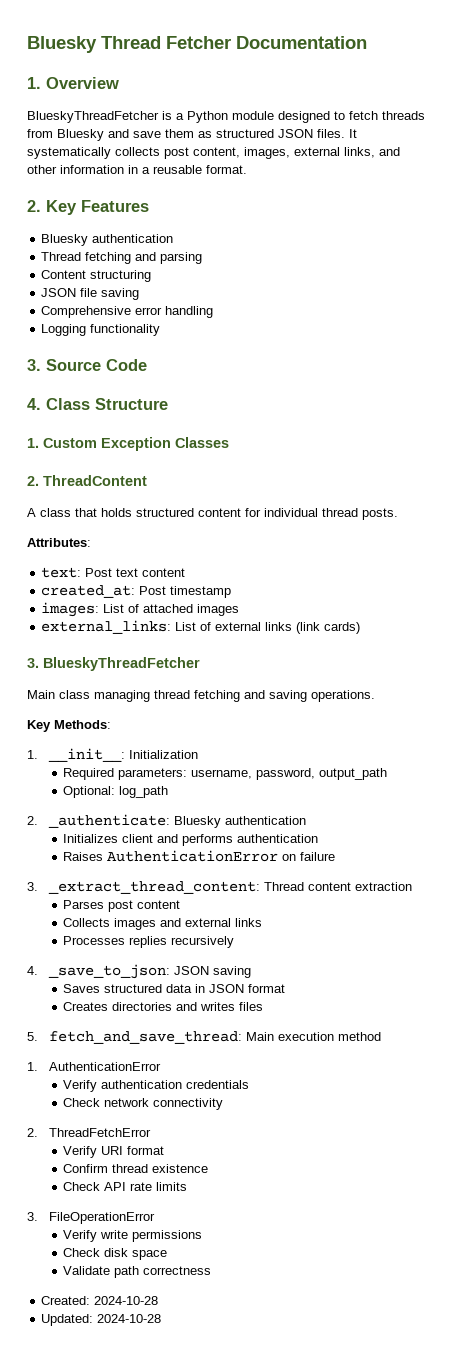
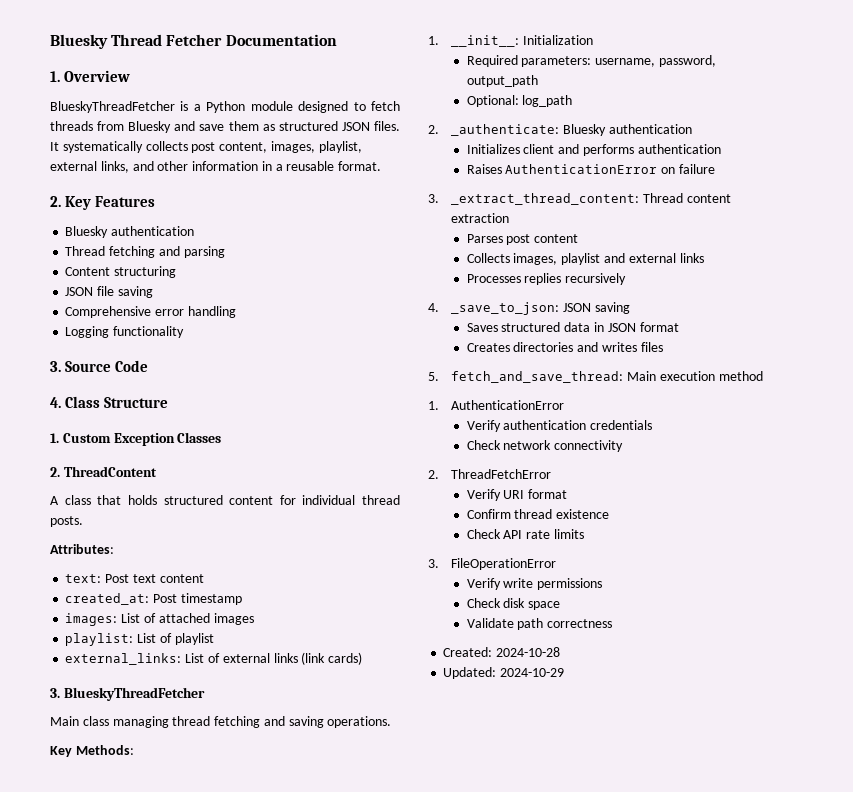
- It systematically collects post content, images, external links, and other information in a reusable format.
+ It systematically collects post content, images, playlist, external links, and other information in a reusable format.
+ playlist: List of playlist
- Collects images and external links
+ Collects images, playlist and external links
- Updated: 2024-10-28
+ Updated: 2024-10-29

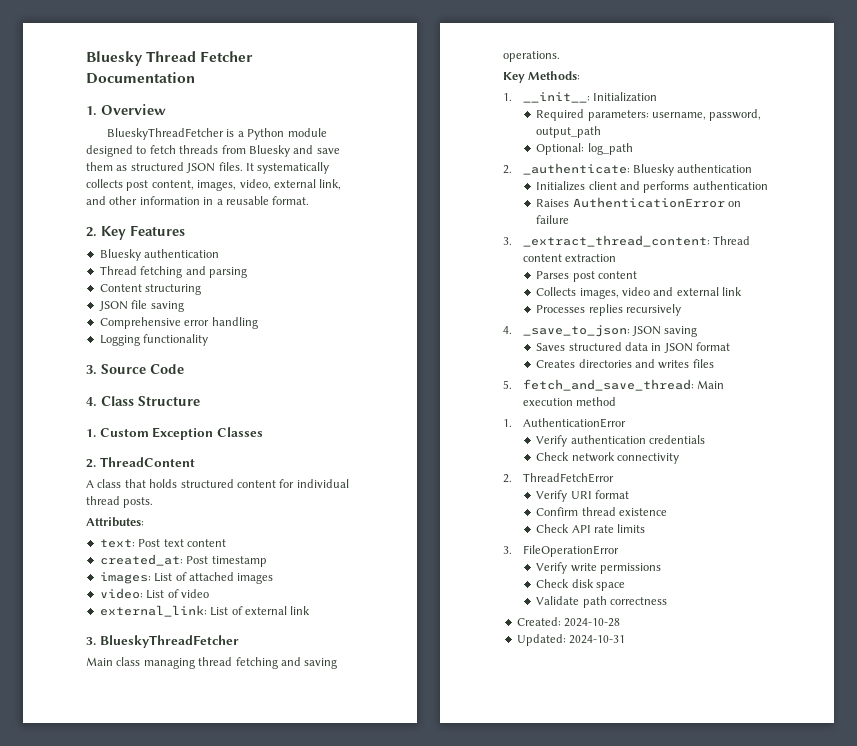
- It systematically collects post content, images, playlist, external links, and other information in a reusable format.
+ It systematically collects post content, images, video, external link, and other information in a reusable format.
- playlist: List of playlist
- external_links: List of external links (link cards)
+ video: List of video
+ external_link: List of external link
- Collects images, playlist and external links
+ Collects images, video and external link
- Updated: 2024-10-29
+ Updated: 2024-10-31

